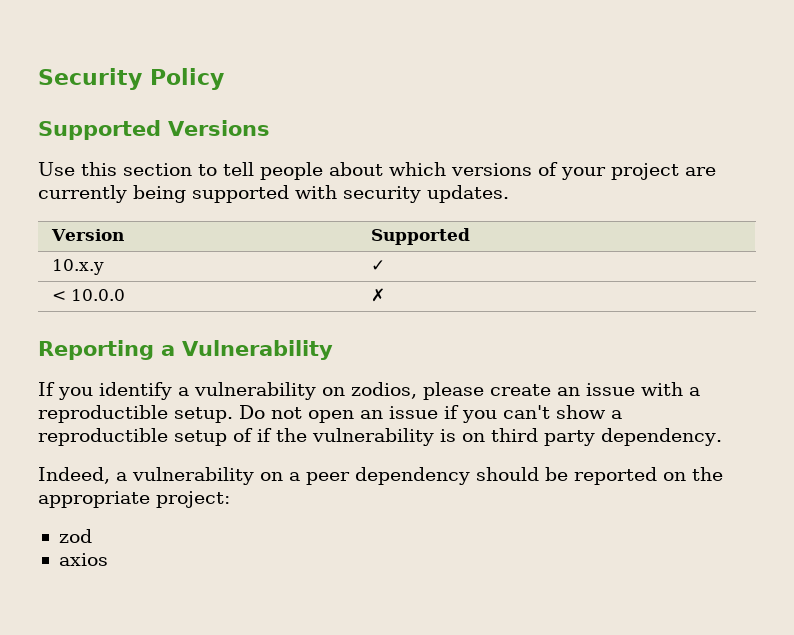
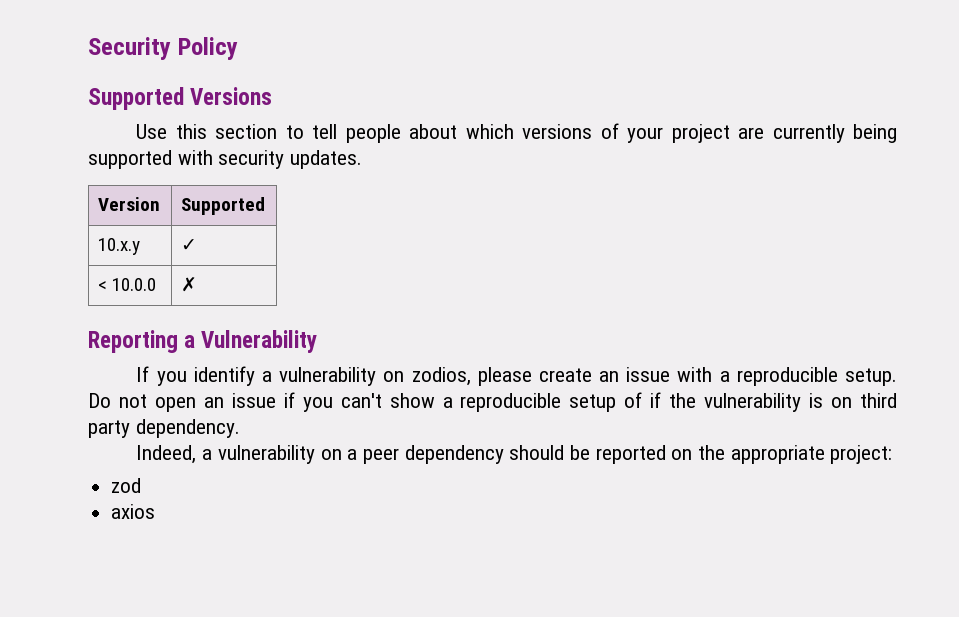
- If you identify a vulnerability on zodios, please create an issue with a reproductible setup.
+ If you identify a vulnerability on zodios, please create an issue with a reproducible setup.
- Do not open an issue if you can't show a reproductible setup of if the vulnerability is on third party dependency.
+ Do not open an issue if you can't show a reproducible setup of if the vulnerability is on third party dependency.

